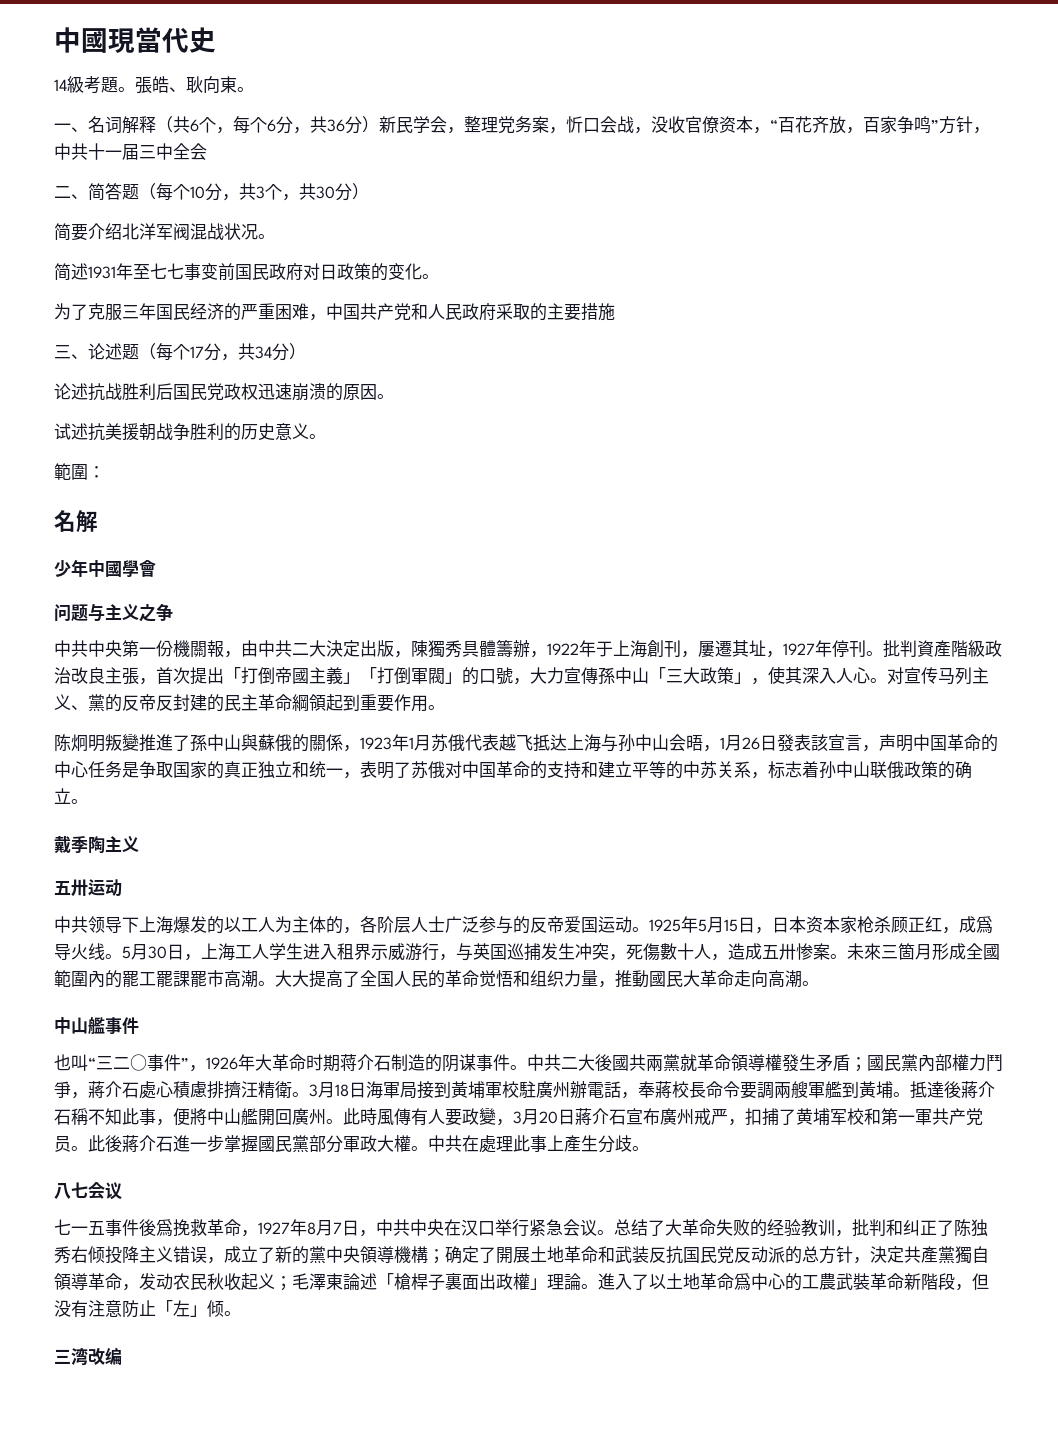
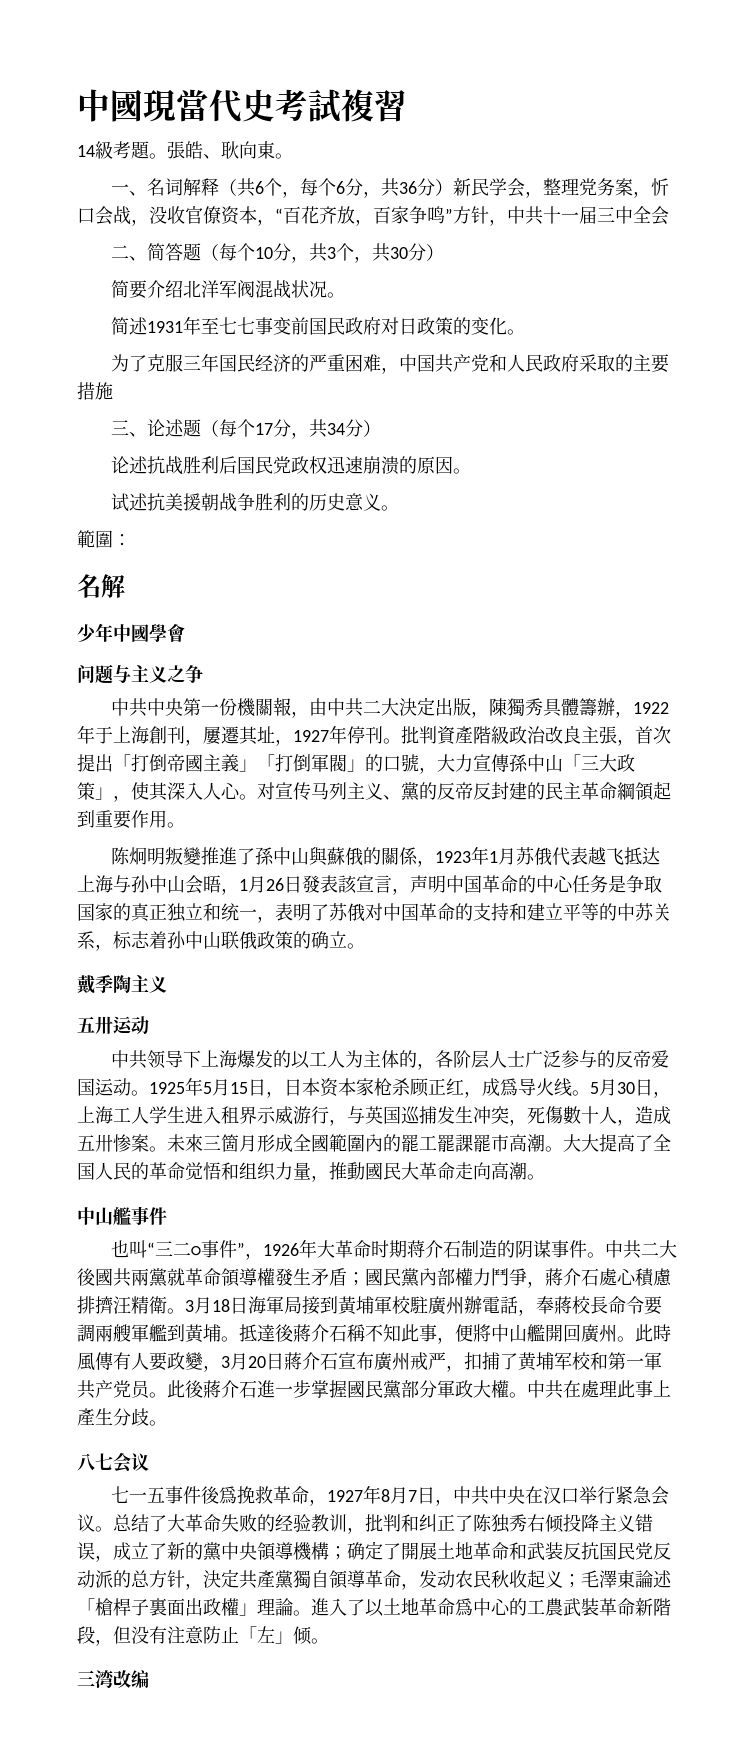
- 中國現當代史
+ 中國現當代史考試複習

